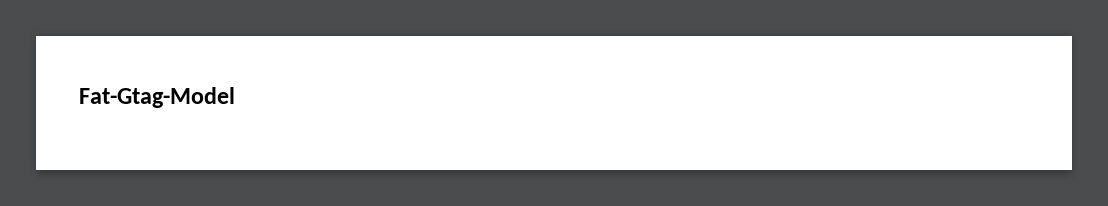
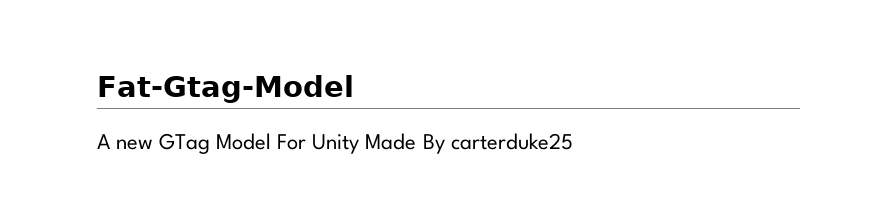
+ A new GTag Model For Unity Made By carterduke25

